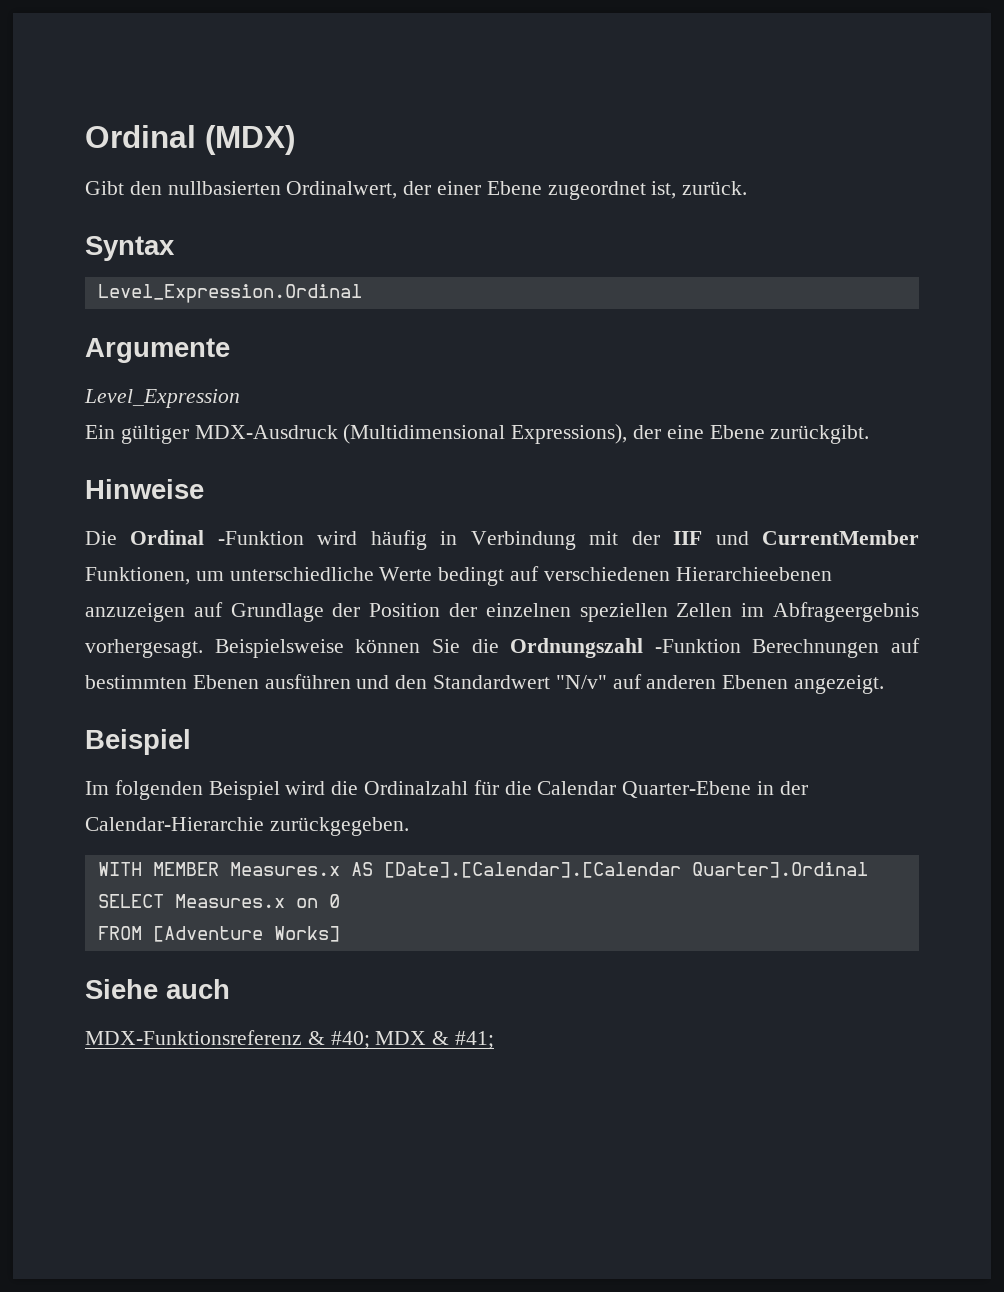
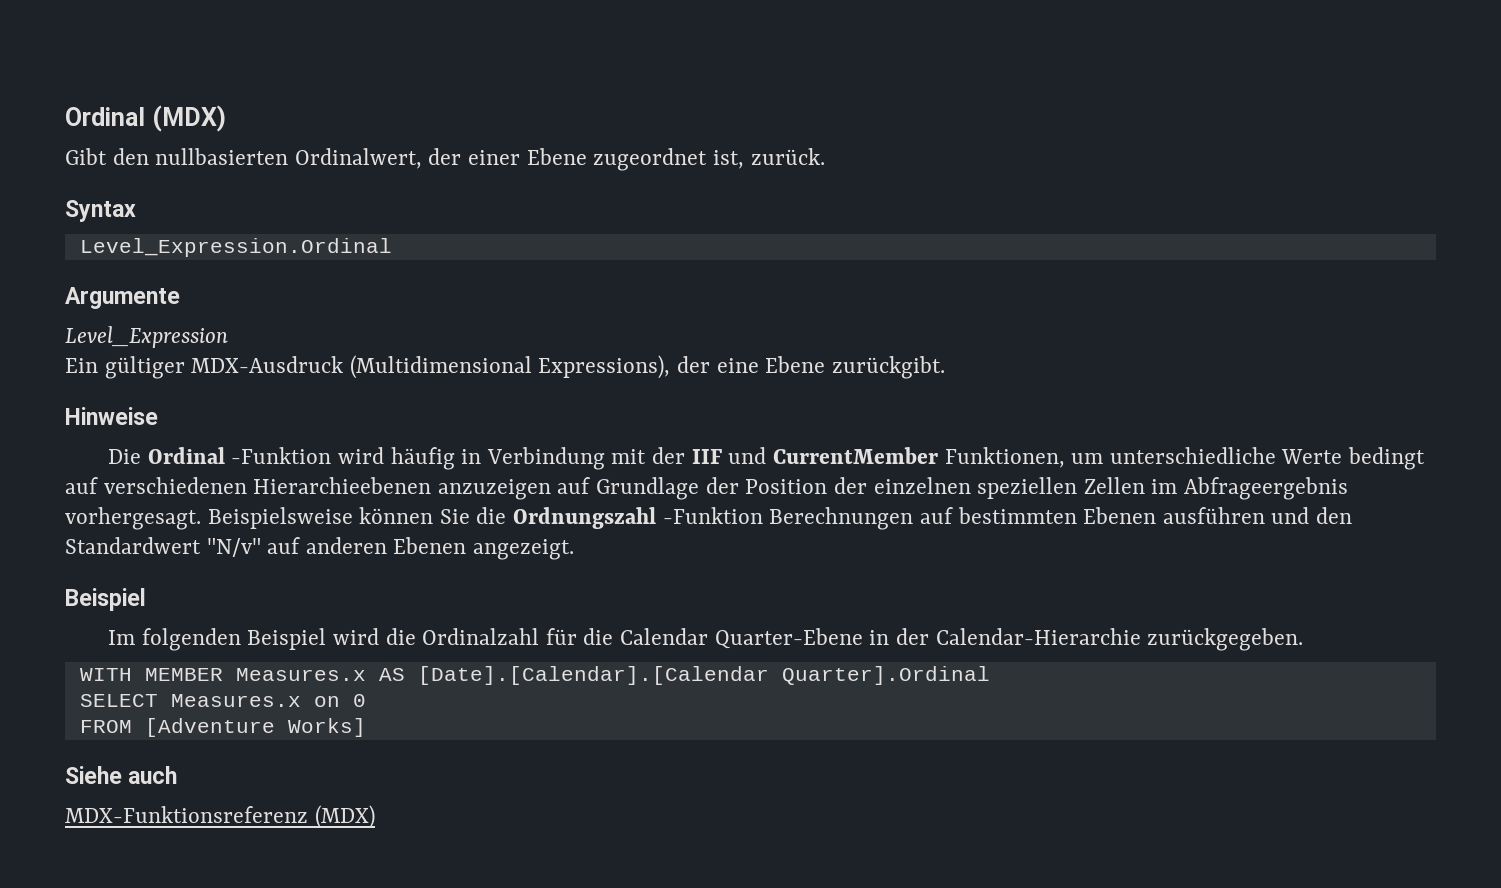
- MDX-Funktionsreferenz & #40; MDX & #41;
+ MDX-Funktionsreferenz (MDX)

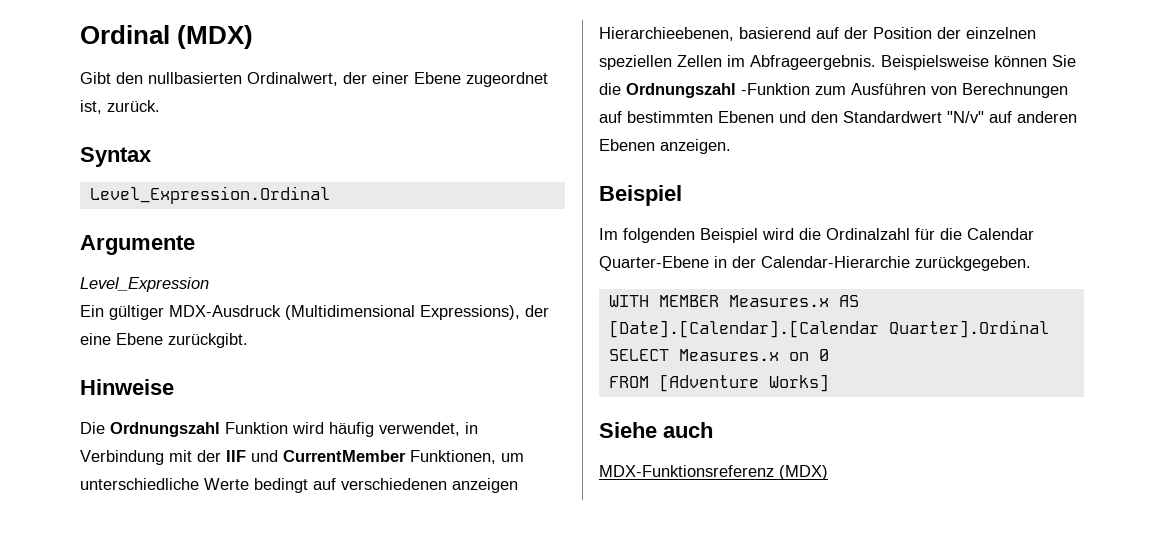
- Die Ordinal -Funktion wird häufig in Verbindung mit der IIF und CurrentMember Funktionen, um unterschiedliche Werte bedingt auf verschiedenen Hierarchieebenen anzuzeigen auf Grundlage der Position der einzelnen speziellen Zellen im Abfrageergebnis vorhergesagt.
+ Die Ordnungszahl Funktion wird häufig verwendet, in Verbindung mit der IIF und CurrentMember Funktionen, um unterschiedliche Werte bedingt auf verschiedenen anzeigen Hierarchieebenen, basierend auf der Position der einzelnen speziellen Zellen im Abfrageergebnis.
- Beispielsweise können Sie die Ordnungszahl -Funktion Berechnungen auf bestimmten Ebenen ausführen und den Standardwert "N/v" auf anderen Ebenen angezeigt.
+ Beispielsweise können Sie die Ordnungszahl -Funktion zum Ausführen von Berechnungen auf bestimmten Ebenen und den Standardwert "N/v" auf anderen Ebenen anzeigen.

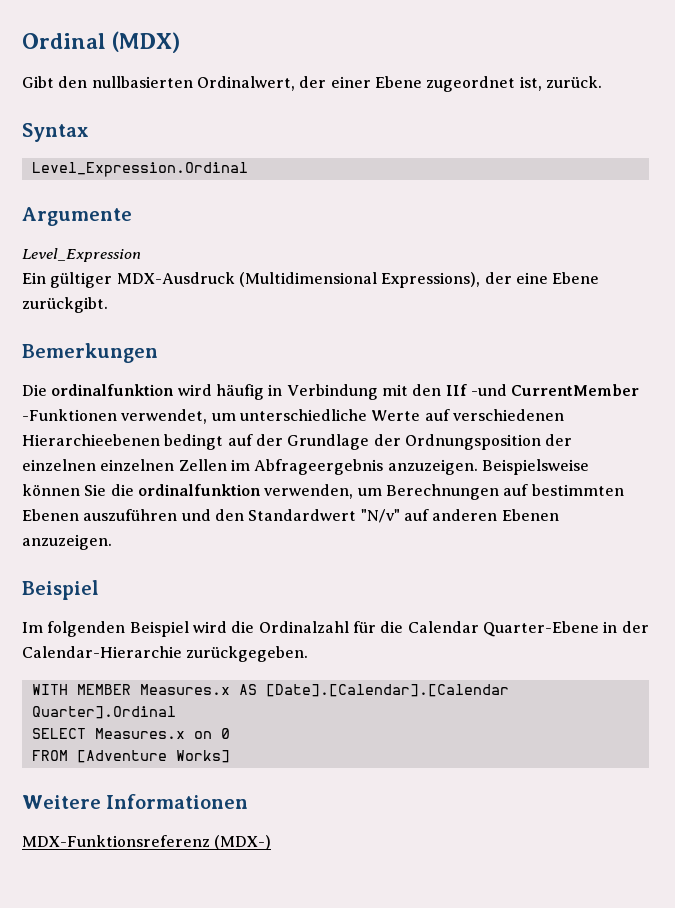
- Hinweise
+ Bemerkungen
- Die Ordnungszahl Funktion wird häufig verwendet, in Verbindung mit der IIF und CurrentMember Funktionen, um unterschiedliche Werte bedingt auf verschiedenen anzeigen Hierarchieebenen, basierend auf der Position der einzelnen speziellen Zellen im Abfrageergebnis.
+ Die ordinalfunktion wird häufig in Verbindung mit den IIf -und CurrentMember -Funktionen verwendet, um unterschiedliche Werte auf verschiedenen Hierarchieebenen bedingt auf der Grundlage der Ordnungsposition der einzelnen einzelnen Zellen im Abfrageergebnis anzuzeigen.
- Beispielsweise können Sie die Ordnungszahl -Funktion zum Ausführen von Berechnungen auf bestimmten Ebenen und den Standardwert "N/v" auf anderen Ebenen anzeigen.
+ Beispielsweise können Sie die ordinalfunktion verwenden, um Berechnungen auf bestimmten Ebenen auszuführen und den Standardwert "N/v" auf anderen Ebenen anzuzeigen.
- Siehe auch
+ Weitere Informationen
- MDX-Funktionsreferenz (MDX)
+ MDX-Funktionsreferenz (MDX-)

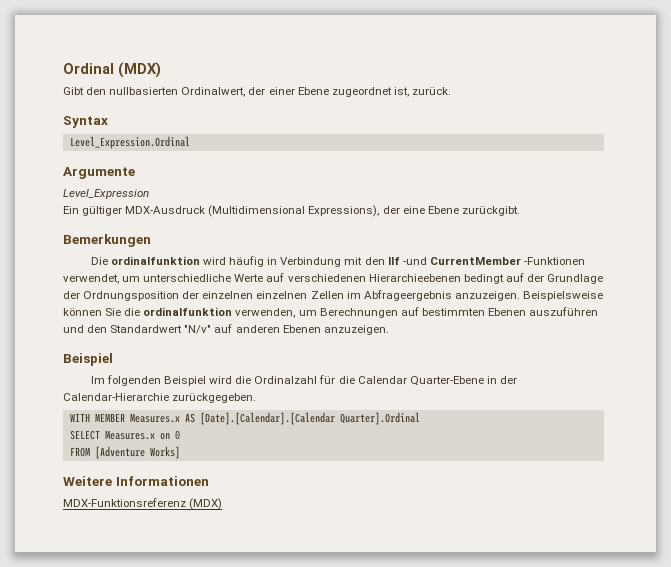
- MDX-Funktionsreferenz (MDX-)
+ MDX-Funktionsreferenz (MDX)

